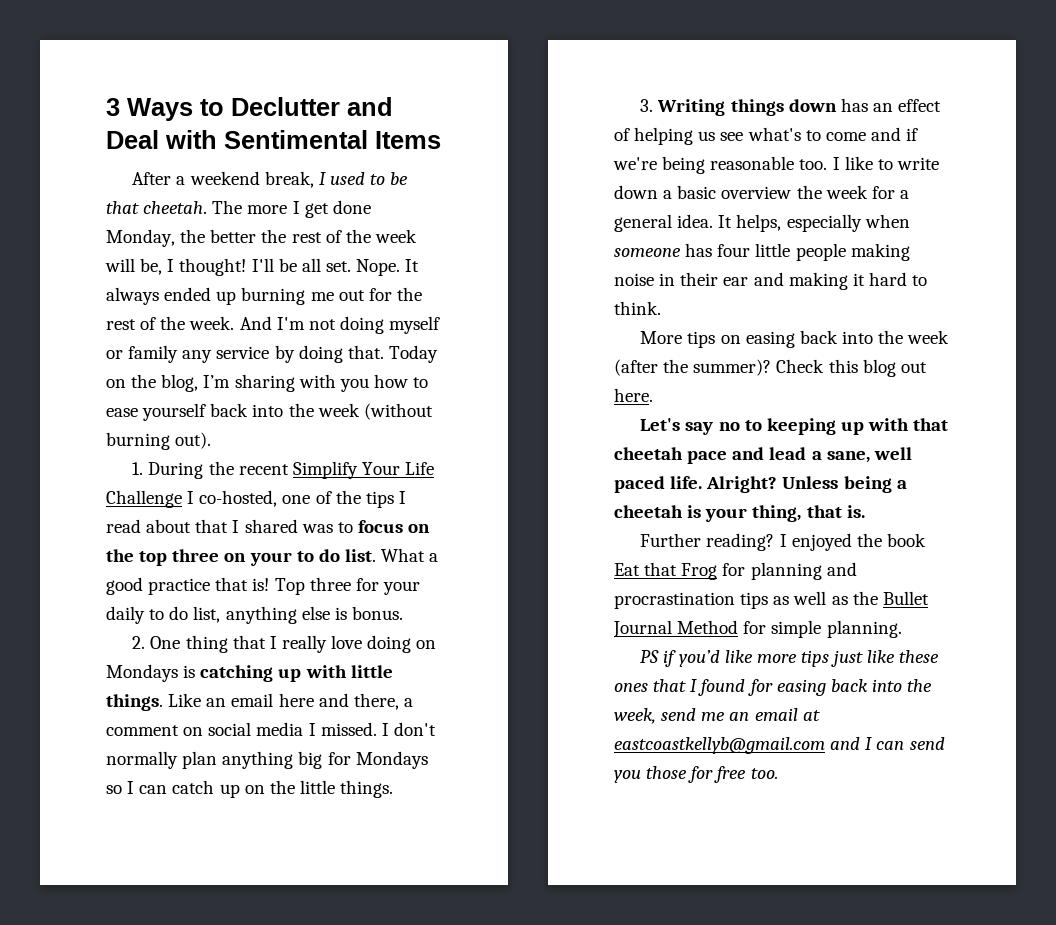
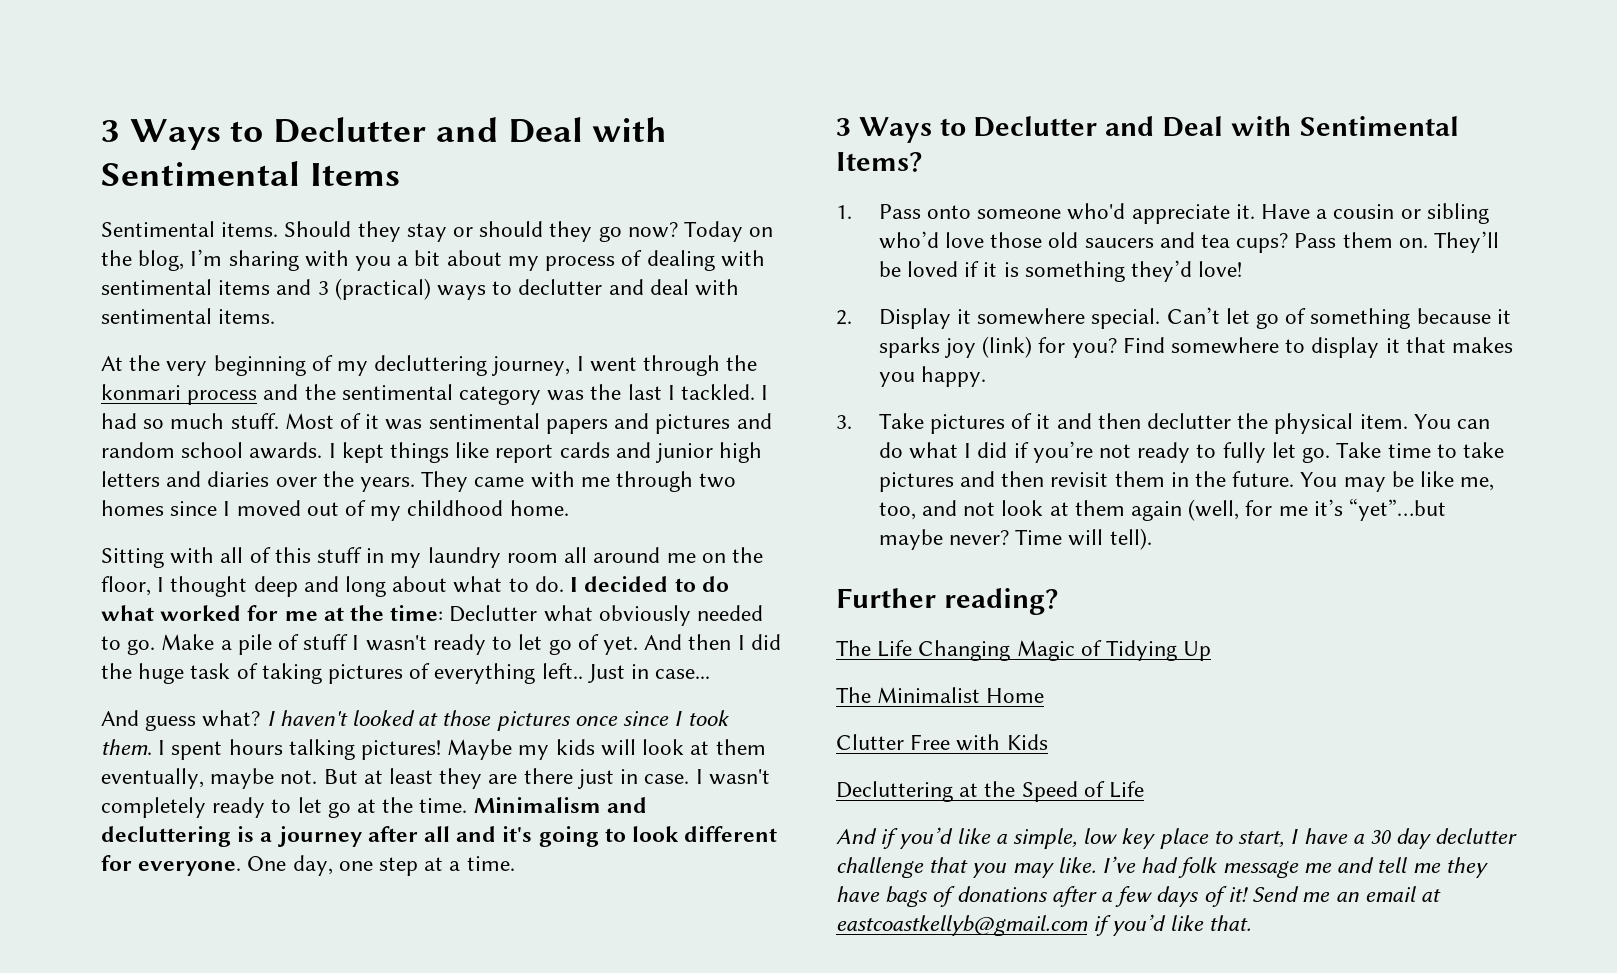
- After a weekend break, I used to be that cheetah. The more I get done Monday, the better the rest of the week will be, I thought! I'll be all set. Nope. It always ended up burning me out for the rest of the week. And I'm not doing myself or family any service by doing that.
+ Sentimental items. Should they stay or should they go now?
- Today on the blog, I’m sharing with you how to ease yourself back into the week (without burning out).
- 1. During the recent Simplify Your Life Challenge I co-hosted, one of the tips I read about that I shared was to focus on the top three on your to do list. What a good practice that is! Top three for your daily to do list, anything else is bonus.
- 2. One thing that I really love doing on Mondays is catching up with little things. Like an email here and there, a comment on social media I missed. I don't normally plan anything big for Mondays so I can catch up on the little things.
- 3. Writing things down has an effect of helping us see what's to come and if we're being reasonable too. I like to write down a basic overview the week for a general idea. It helps, especially when someone has four little people making noise in their ear and making it hard to think.
- More tips on easing back into the week (after the summer)? Check this blog out here.
- Let's say no to keeping up with that cheetah pace and lead a sane, well paced life. Alright? Unless being a cheetah is your thing, that is.
- Further reading? I enjoyed the book Eat that Frog for planning and procrastination tips as well as the Bullet Journal Method for simple planning.
- PS if you’d like more tips just like these ones that I found for easing back into the week, send me an email at eastcoastkellyb@gmail.com and I can send you those for free too.
+ Today on the blog, I’m sharing with you a bit about my process of dealing with sentimental items and 3 (practical) ways to declutter and deal with sentimental items.
+ At the very beginning of my decluttering journey, I went through the konmari process and the sentimental category was the last I tackled. I had so much stuff. Most of it was sentimental papers and pictures and random school awards. I kept things like report cards and junior high letters and diaries over the years. They came with me through two homes since I moved out of my childhood home.
+ Sitting with all of this stuff in my laundry room all around me on the floor, I thought deep and long about what to do. I decided to do what worked for me at the time: Declutter what obviously needed to go. Make a pile of stuff I wasn't ready to let go of yet. And then I did the huge task of taking pictures of everything left.. Just in case...
+ And guess what? I haven't looked at those pictures once since I took them. I spent hours talking pictures! Maybe my kids will look at them eventually, maybe not. But at least they are there just in case. I wasn't completely ready to let go at the time. Minimalism and decluttering is a journey after all and it's going to look different for everyone. One day, one step at a time.
+ 3 Ways to Declutter and Deal with Sentimental Items?
+ 1. Pass onto someone who'd appreciate it. Have a cousin or sibling who’d love those old saucers and tea cups? Pass them on. They’ll be loved if it is something they’d love!
+ 2. Display it somewhere special. Can’t let go of something because it sparks joy (link) for you? Find somewhere to display it that makes you happy.
+ 3. Take pictures of it and then declutter the physical item. You can do what I did if you’re not ready to fully let go. Take time to take pictures and then revisit them in the future. You may be like me, too, and not look at them again (well, for me it’s “yet”…but maybe never? Time will tell).
+ Further reading?
+ The Life Changing Magic of Tidying Up
+ The Minimalist Home
+ Clutter Free with Kids
+ Decluttering at the Speed of Life
+ And if you’d like a simple, low key place to start, I have a 30 day declutter challenge that you may like. I’ve had folk message me and tell me they have bags of donations after a few days of it! Send me an email at eastcoastkellyb@gmail.com if you’d like that.

